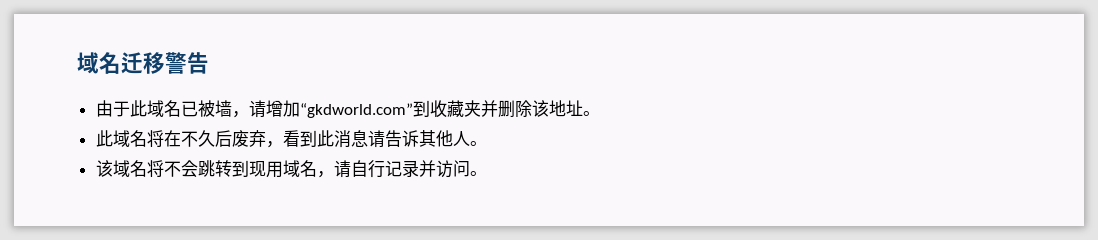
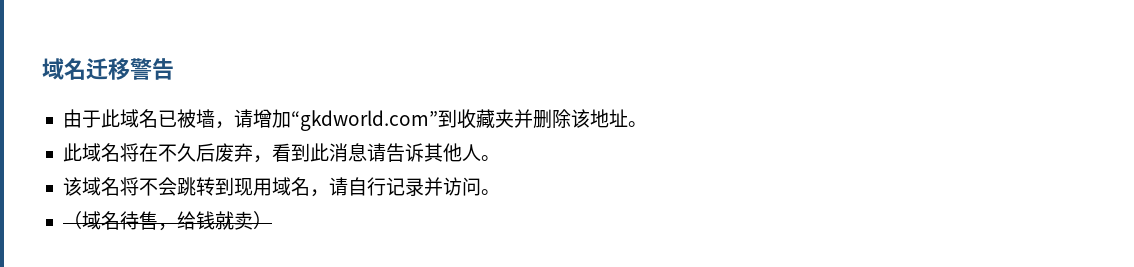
+ （域名待售，给钱就卖）

